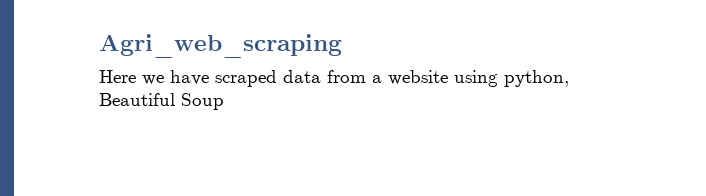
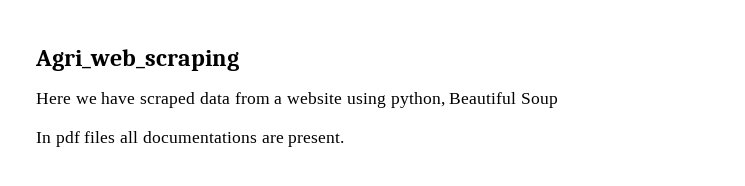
+ In pdf files all documentations are present.

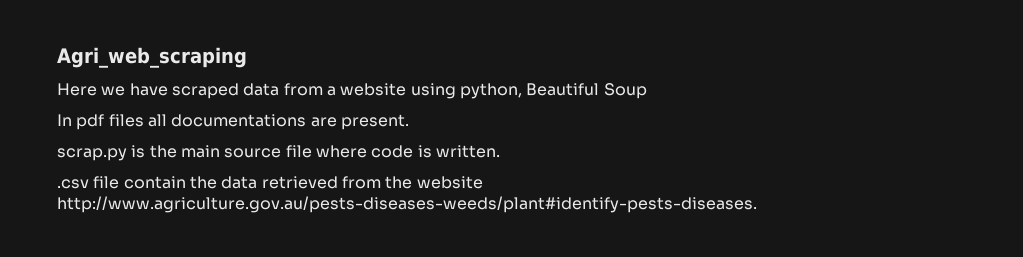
+ scrap.py is the main source file where code is written.
+ .csv file contain the data retrieved from the website http://www.agriculture.gov.au/pests-diseases-weeds/plant#identify-pests-diseases.

